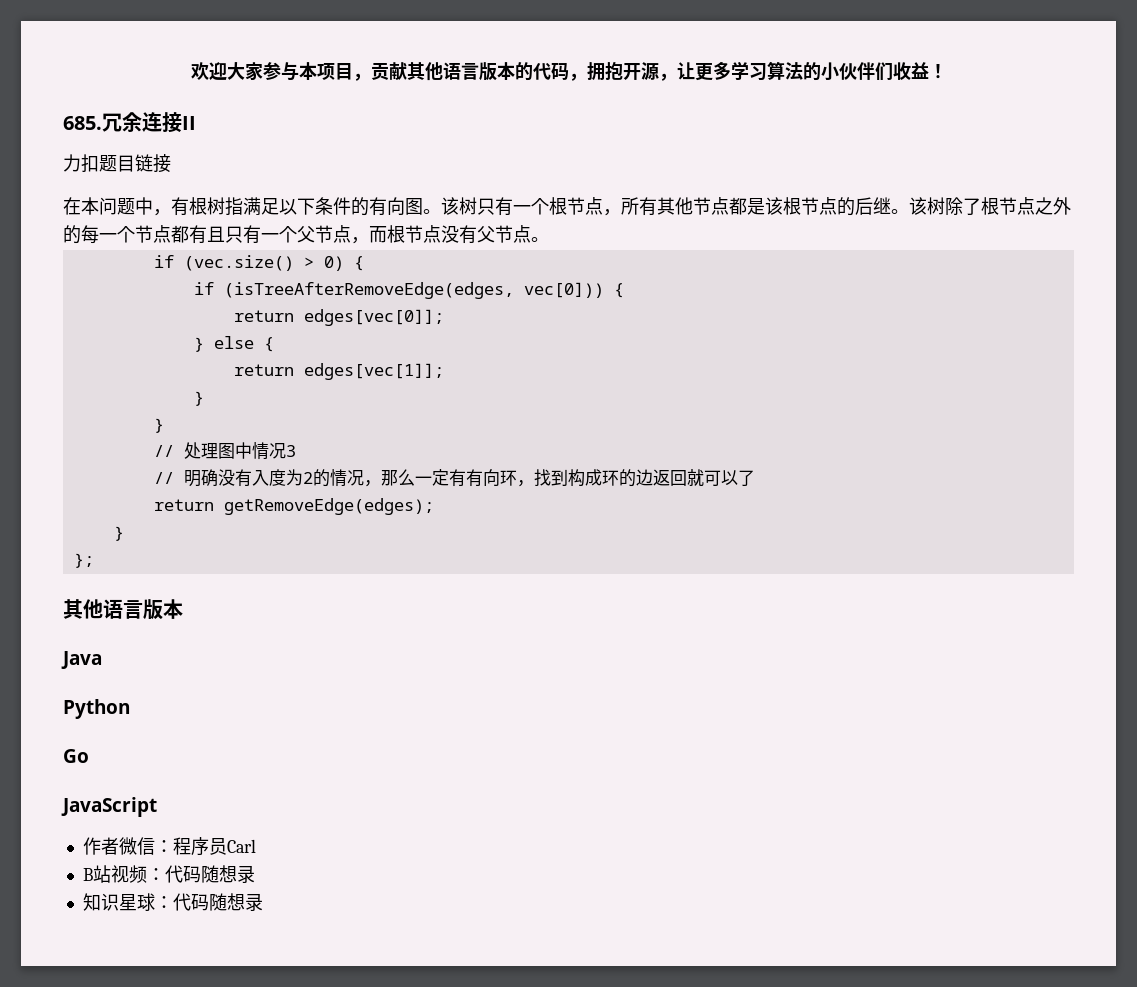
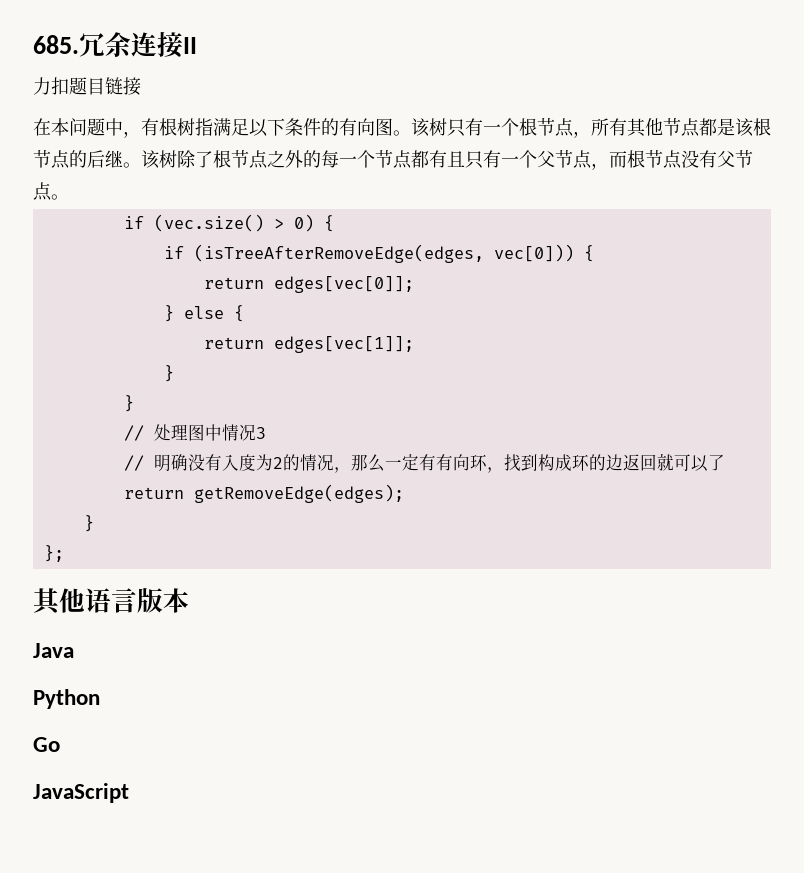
- 欢迎大家参与本项目，贡献其他语言版本的代码，拥抱开源，让更多学习算法的小伙伴们收益！
- 作者微信：程序员Carl
- B站视频：代码随想录
- 知识星球：代码随想录

